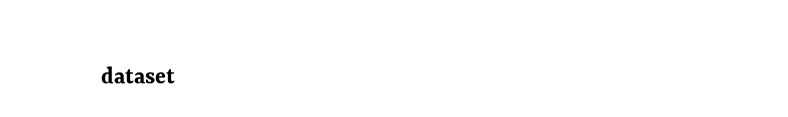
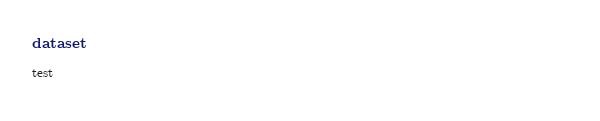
+ test

